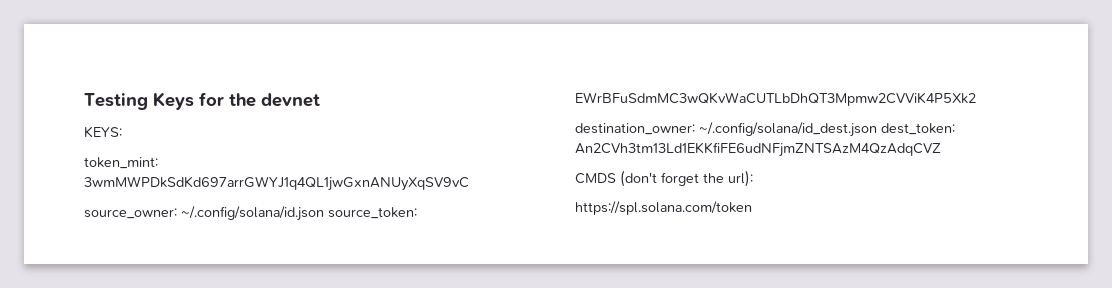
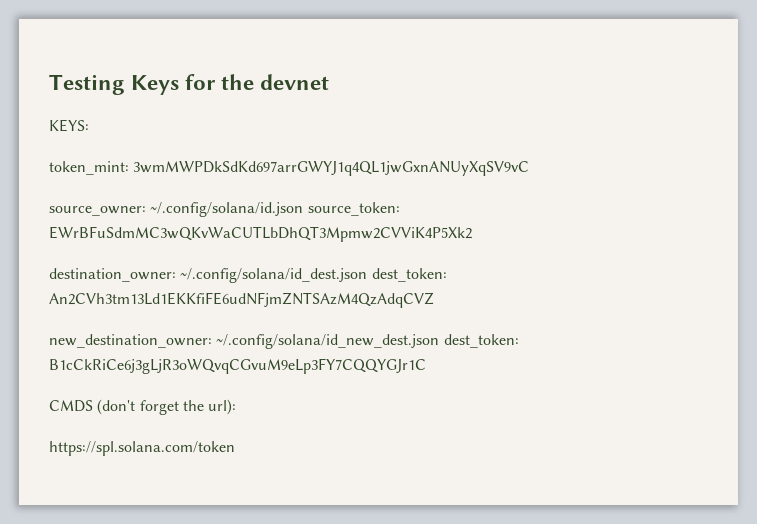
+ new_destination_owner: ~/.config/solana/id_new_dest.json dest_token: B1cCkRiCe6j3gLjR3oWQvqCGvuM9eLp3FY7CQQYGJr1C

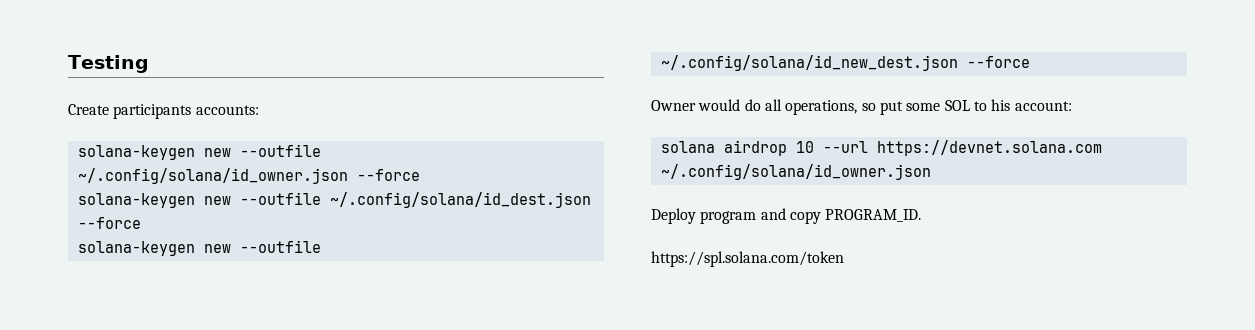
- Testing Keys for the devnet
- KEYS:
- token_mint: 3wmMWPDkSdKd697arrGWYJ1q4QL1jwGxnANUyXqSV9vC
- source_owner: ~/.config/solana/id.json source_token: EWrBFuSdmMC3wQKvWaCUTLbDhQT3Mpmw2CVViK4P5Xk2
- destination_owner: ~/.config/solana/id_dest.json dest_token: An2CVh3tm13Ld1EKKfiFE6udNFjmZNTSAzM4QzAdqCVZ
- new_destination_owner: ~/.config/solana/id_new_dest.json dest_token: B1cCkRiCe6j3gLjR3oWQvqCGvuM9eLp3FY7CQQYGJr1C
- CMDS (don't forget the url):
+ Testing
+ Create participants accounts:
+ solana-keygen new --outfile ~/.config/solana/id_owner.json --force
+ solana-keygen new --outfile ~/.config/solana/id_dest.json --force
+ solana-keygen new --outfile ~/.config/solana/id_new_dest.json --force
+ Owner would do all operations, so put some SOL to his account:
+ solana airdrop 10 --url https://devnet.solana.com ~/.config/solana/id_owner.json
+ Deploy program and copy PROGRAM_ID.

